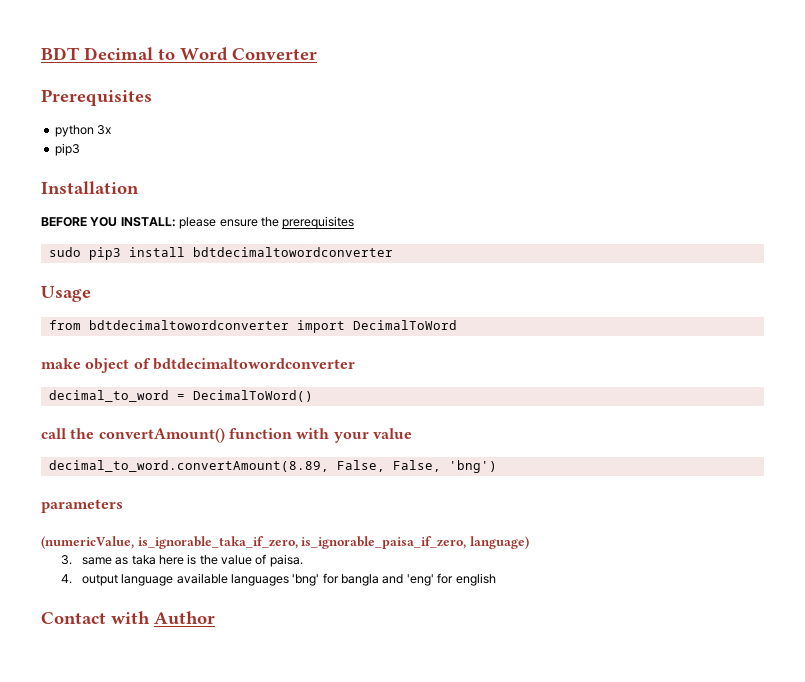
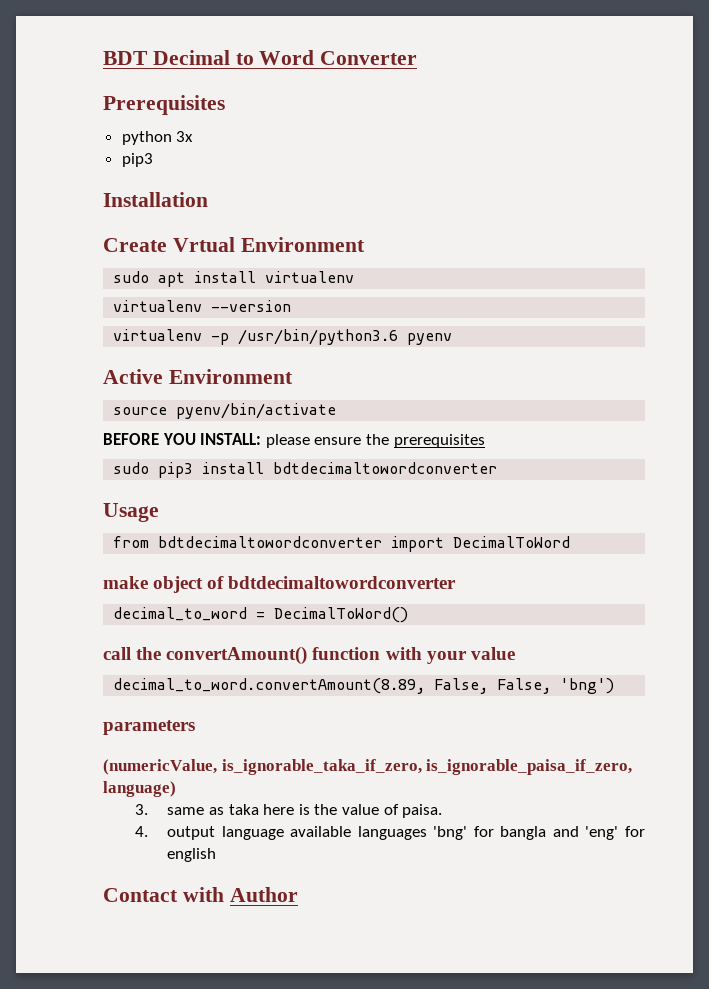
+ Create Vrtual Environment
+ sudo apt install virtualenv
+ virtualenv --version
+ virtualenv -p /usr/bin/python3.6 pyenv
+ Active Environment
+ source pyenv/bin/activate

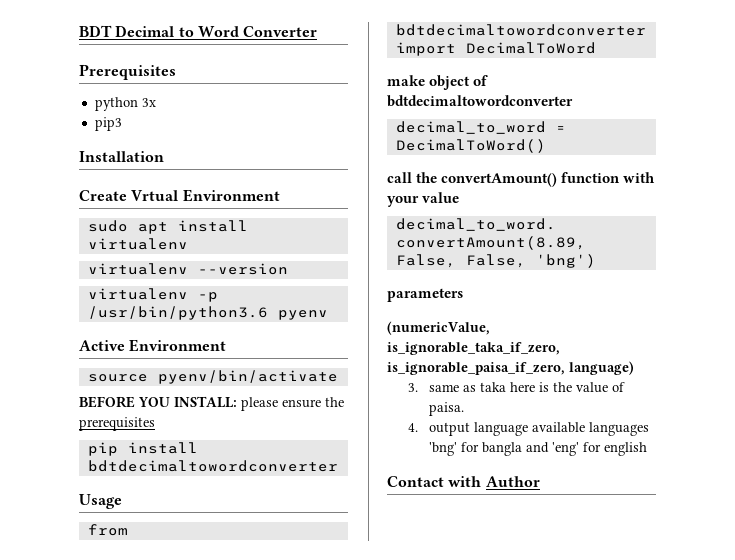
- sudo pip3 install bdtdecimaltowordconverter
+ pip install bdtdecimaltowordconverter

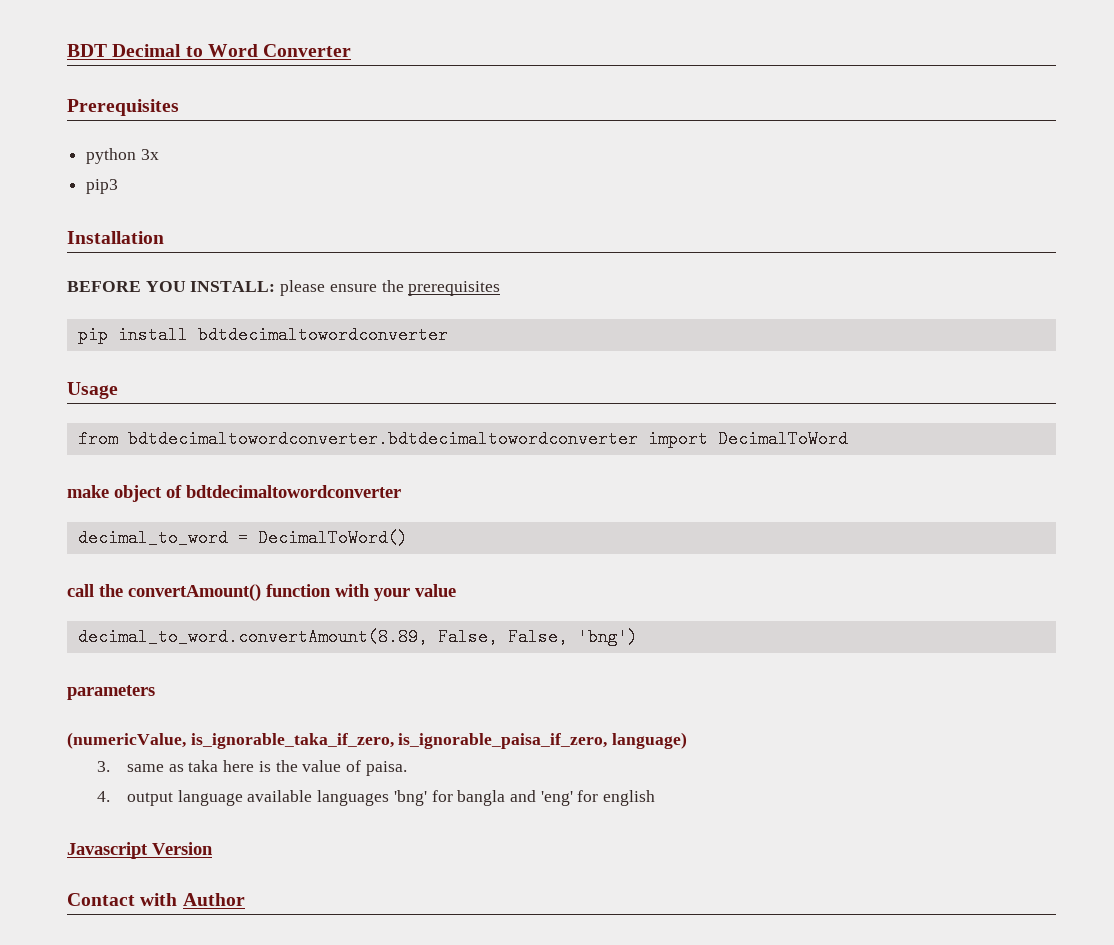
- Create Vrtual Environment
- sudo apt install virtualenv
- virtualenv --version
- virtualenv -p /usr/bin/python3.6 pyenv
- Active Environment
- source pyenv/bin/activate
- from bdtdecimaltowordconverter import DecimalToWord
+ from bdtdecimaltowordconverter.bdtdecimaltowordconverter import DecimalToWord
+ Javascript Version

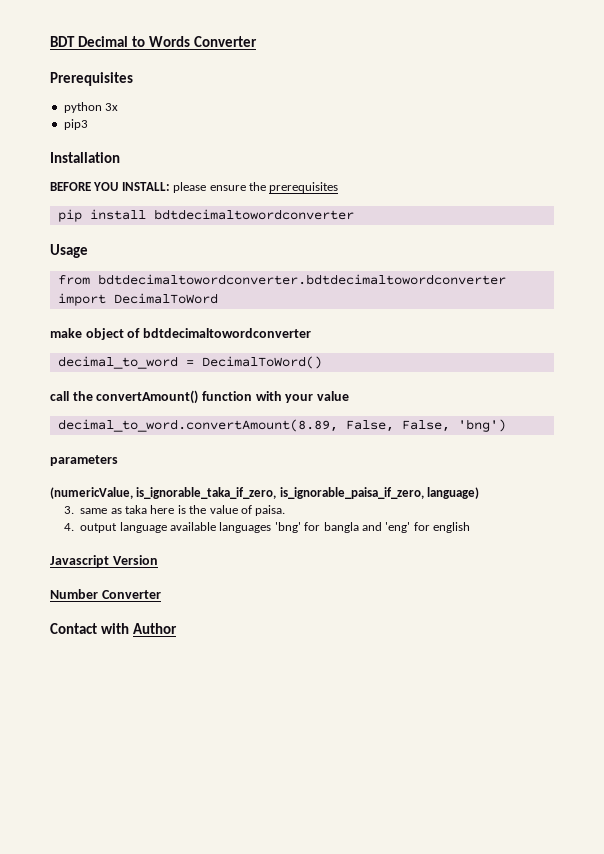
- BDT Decimal to Word Converter
+ BDT Decimal to Words Converter
+ Number Converter

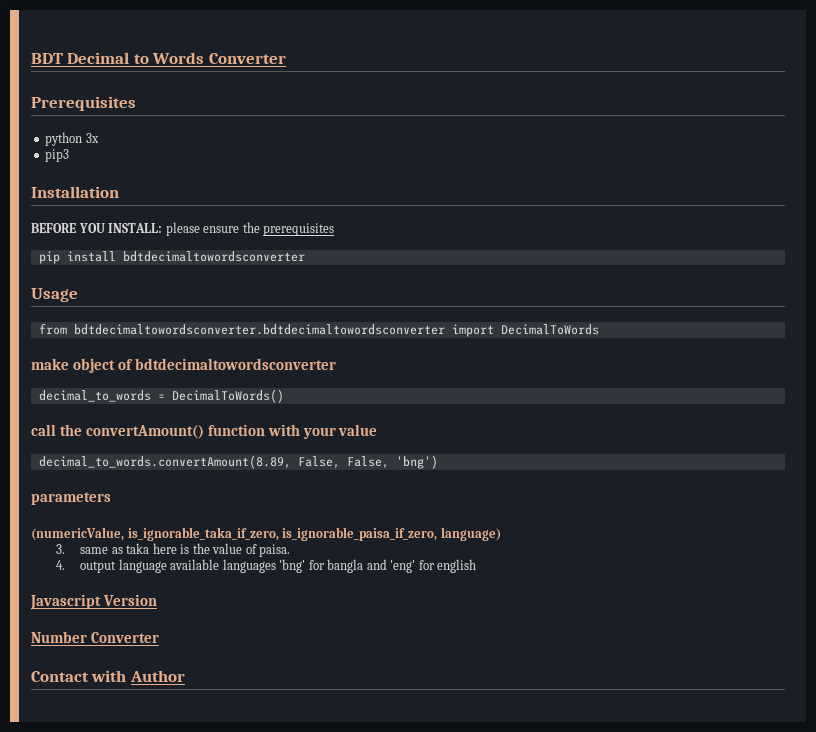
- pip install bdtdecimaltowordconverter
+ pip install bdtdecimaltowordsconverter
- from bdtdecimaltowordconverter.bdtdecimaltowordconverter import DecimalToWord
+ from bdtdecimaltowordsconverter.bdtdecimaltowordsconverter import DecimalToWords
- make object of bdtdecimaltowordconverter
- decimal_to_word = DecimalToWord()
+ make object of bdtdecimaltowordsconverter
+ decimal_to_words = DecimalToWords()
- decimal_to_word.convertAmount(8.89, False, False, 'bng')
+ decimal_to_words.convertAmount(8.89, False, False, 'bng')

